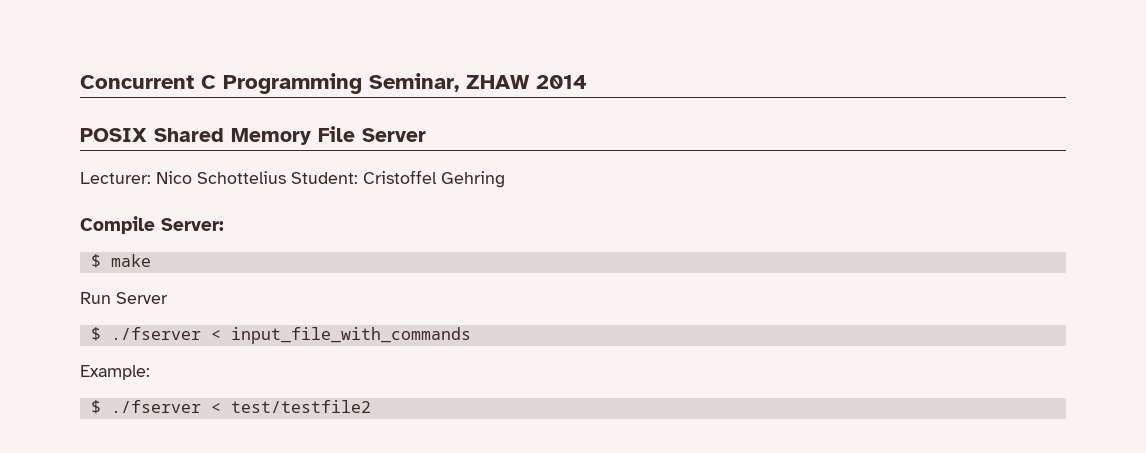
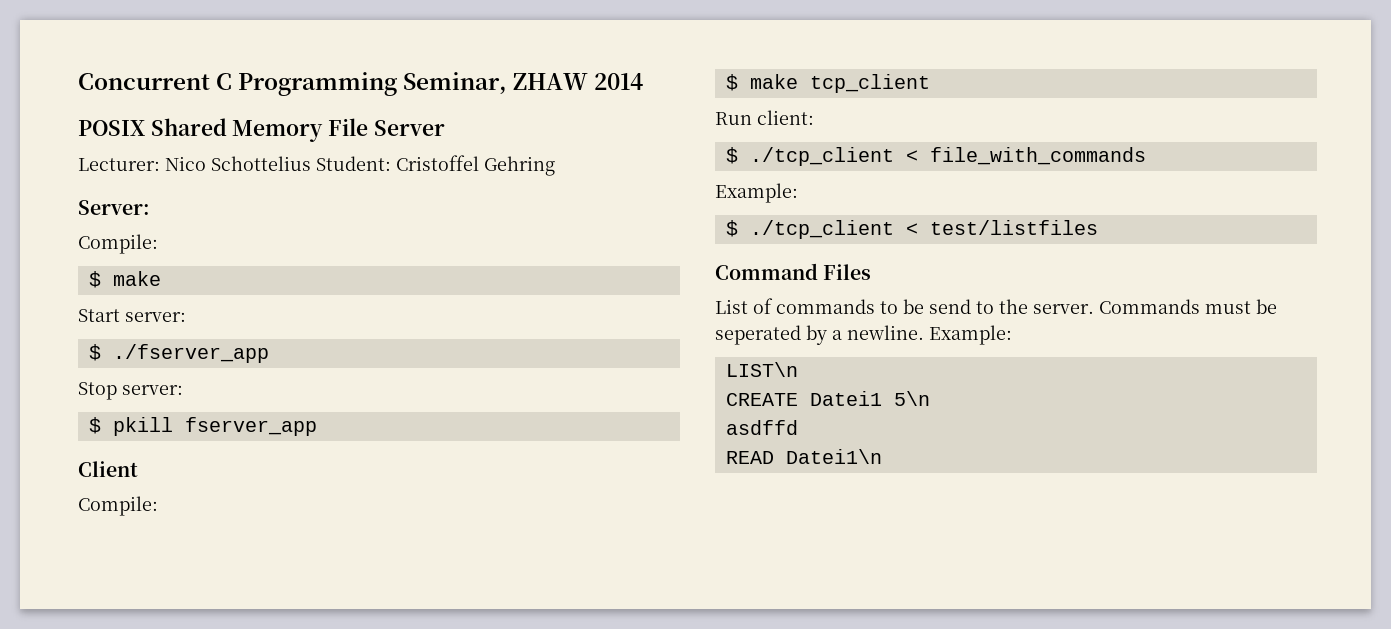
- Compile Server:
+ Server:
+ Compile:
- Run Server
- $ ./fserver < input_file_with_commands
+ Start server:
+ $ ./fserver_app
+ Stop server:
+ $ pkill fserver_app
+ Client
+ Compile:
+ $ make tcp_client
+ Run client:
+ $ ./tcp_client < file_with_commands
  Example:
- $ ./fserver < test/testfile2
+ $ ./tcp_client < test/listfiles
+ Command Files
+ List of commands to be send to the server. Commands must be seperated by a newline. Example:
+ LIST\n
+ CREATE Datei1 5\n
+ asdffd
+ READ Datei1\n

